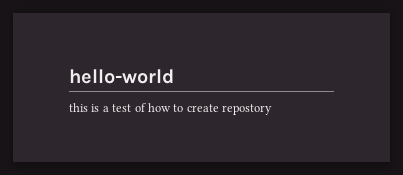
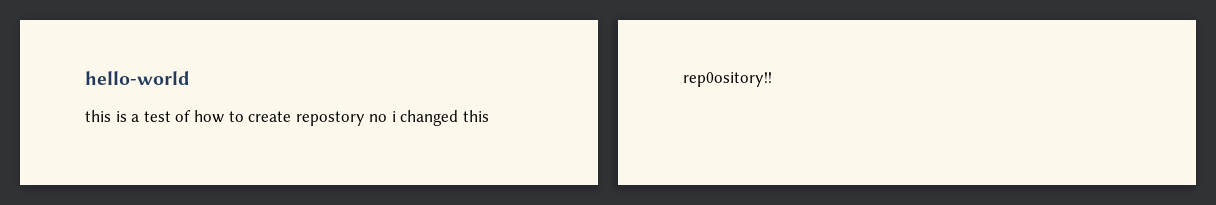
- this is a test of how to create repostory
+ this is a test of how to create repostory no i changed this rep0ository!!

